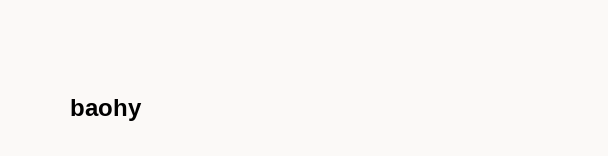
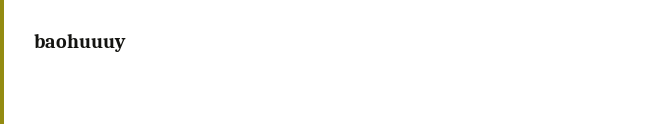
- baohy
+ baohuuuy

